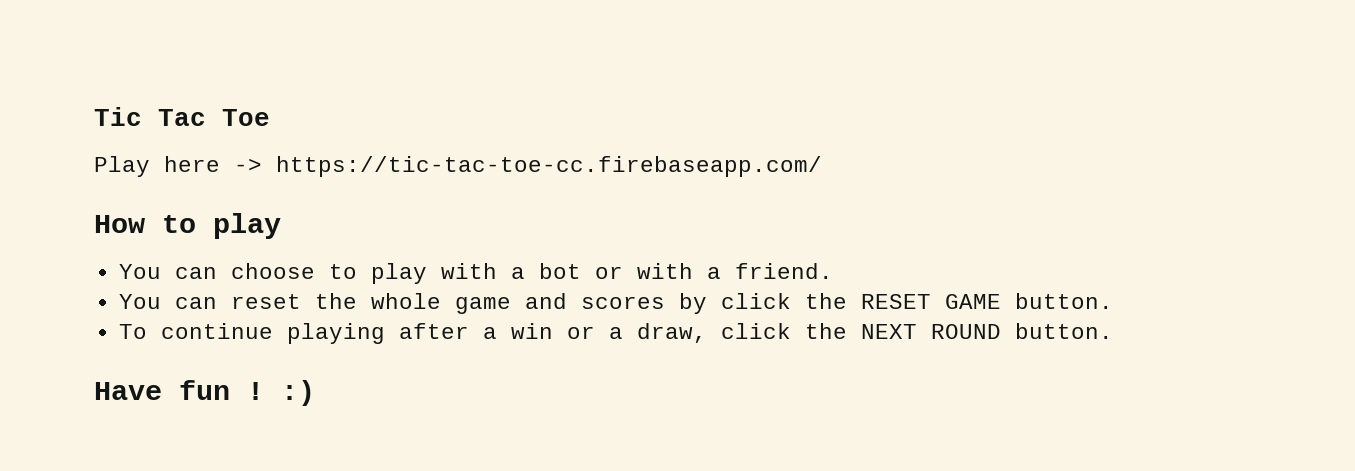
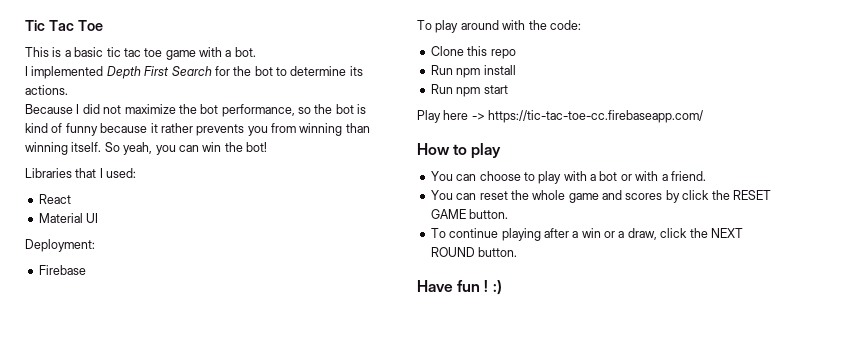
+ This is a basic tic tac toe game with a bot.
+ I implemented Depth First Search for the bot to determine its actions.
+ Because I did not maximize the bot performance, so the bot is kind of funny because it rather prevents you from winning than winning itself. So yeah, you can win the bot!
+ Libraries that I used:
+ React
+ Material UI
+ Deployment:
+ Firebase
+ To play around with the code:
+ Clone this repo
+ Run npm install
+ Run npm start

